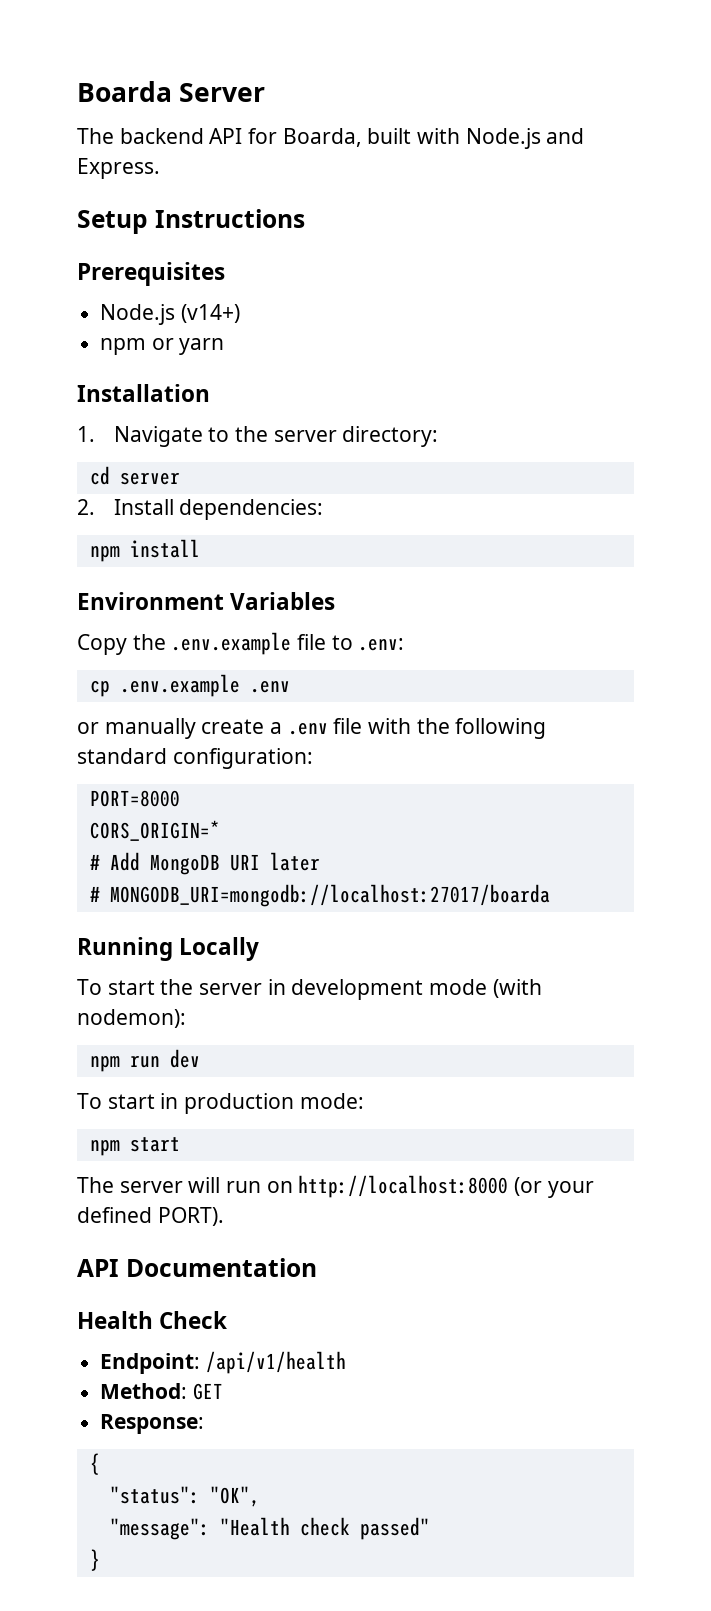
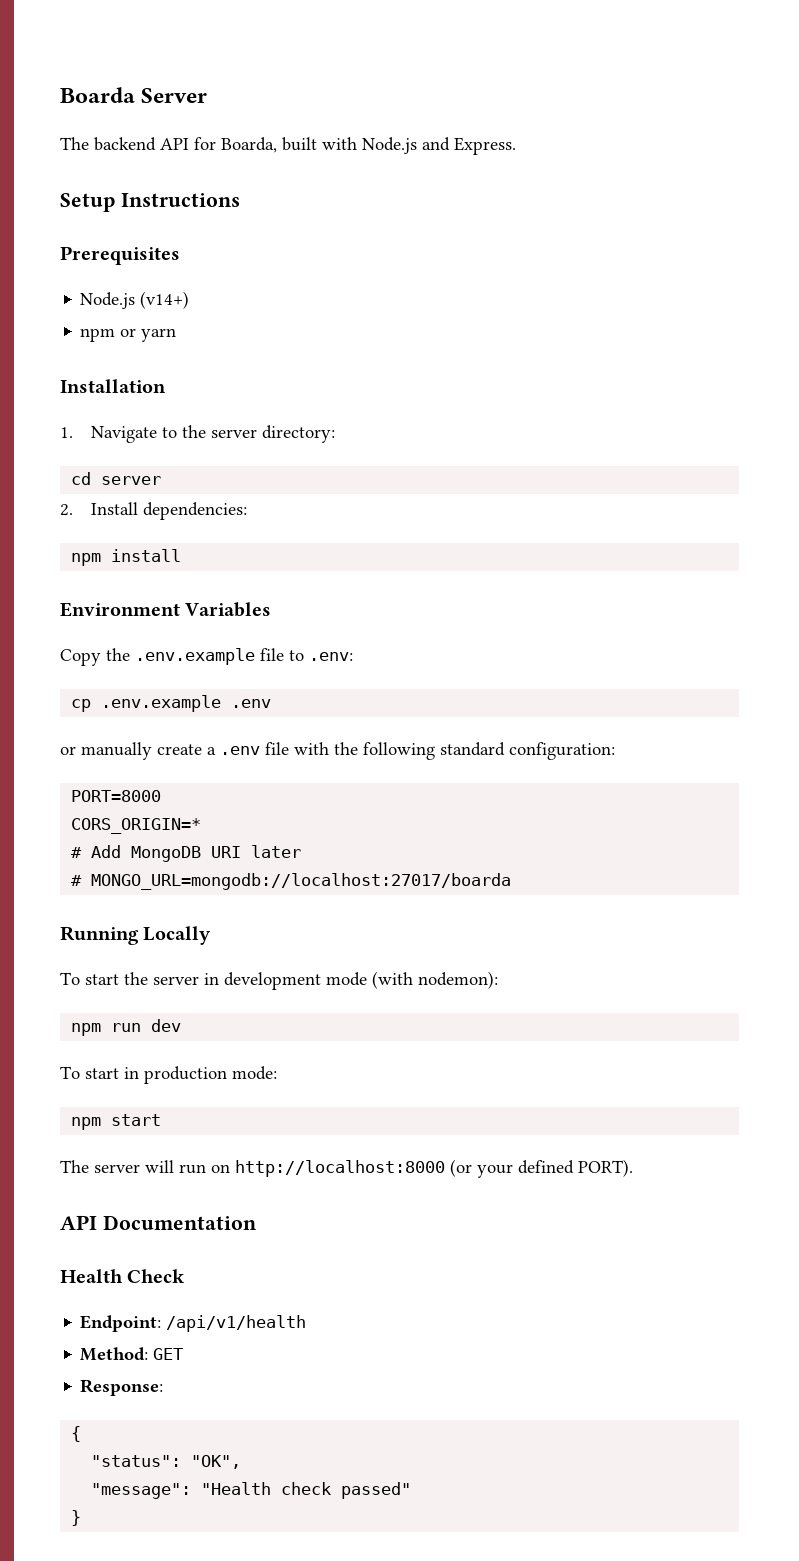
- # MONGODB_URI=mongodb://localhost:27017/boarda
+ # MONGO_URL=mongodb://localhost:27017/boarda

